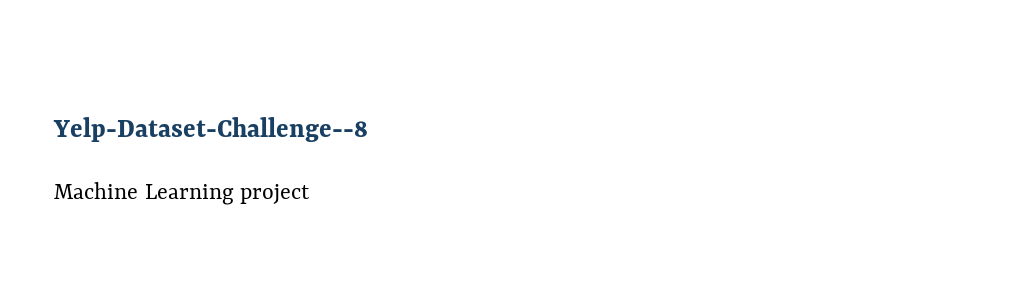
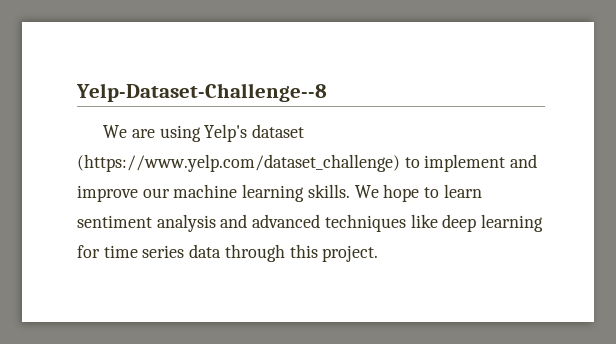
- Machine Learning project
+ We are using Yelp's dataset (https://www.yelp.com/dataset_challenge) to implement and improve our machine learning skills. We hope to learn sentiment analysis and advanced techniques like deep learning for time series data through this project.

